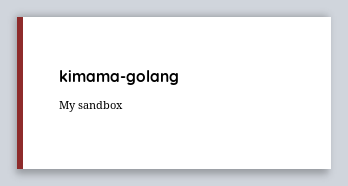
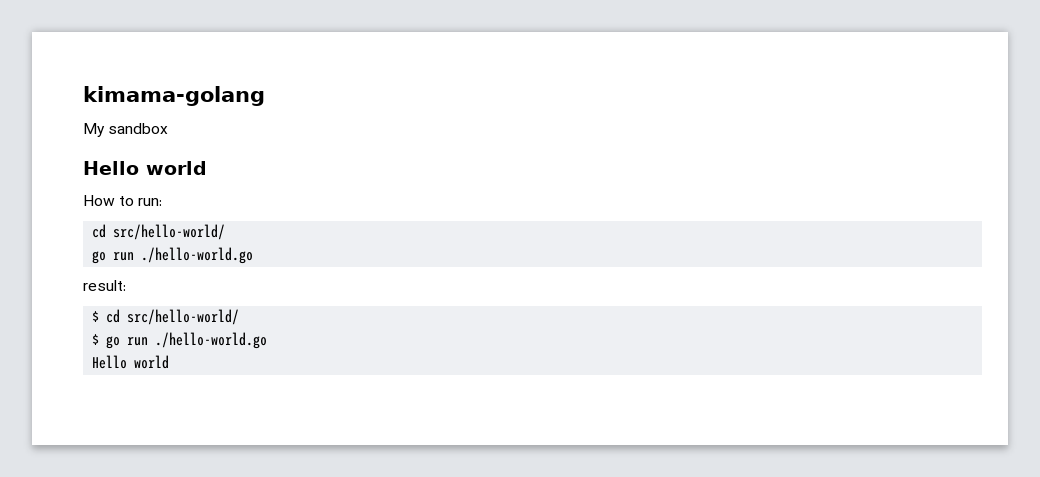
  My sandbox
+ Hello world
+ How to run:
+ cd src/hello-world/
+ go run ./hello-world.go
+ result:
+ $ cd src/hello-world/
+ $ go run ./hello-world.go
+ Hello world

